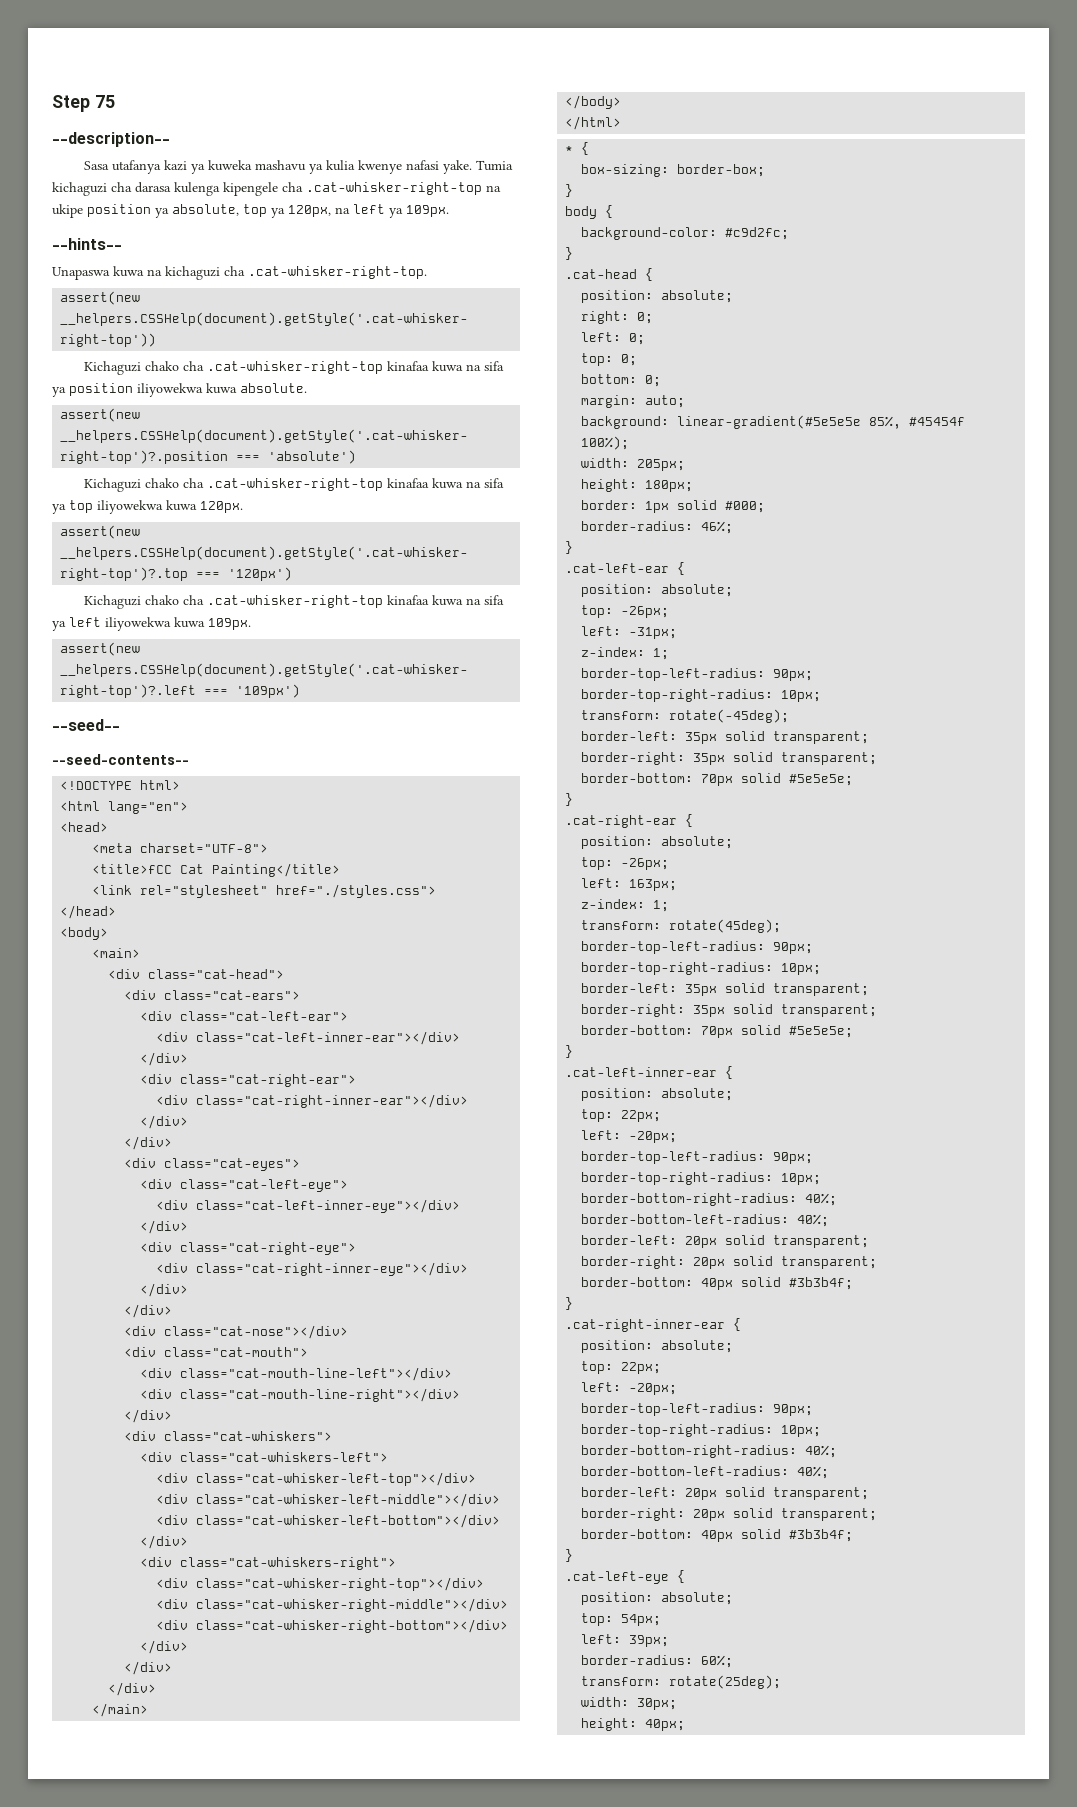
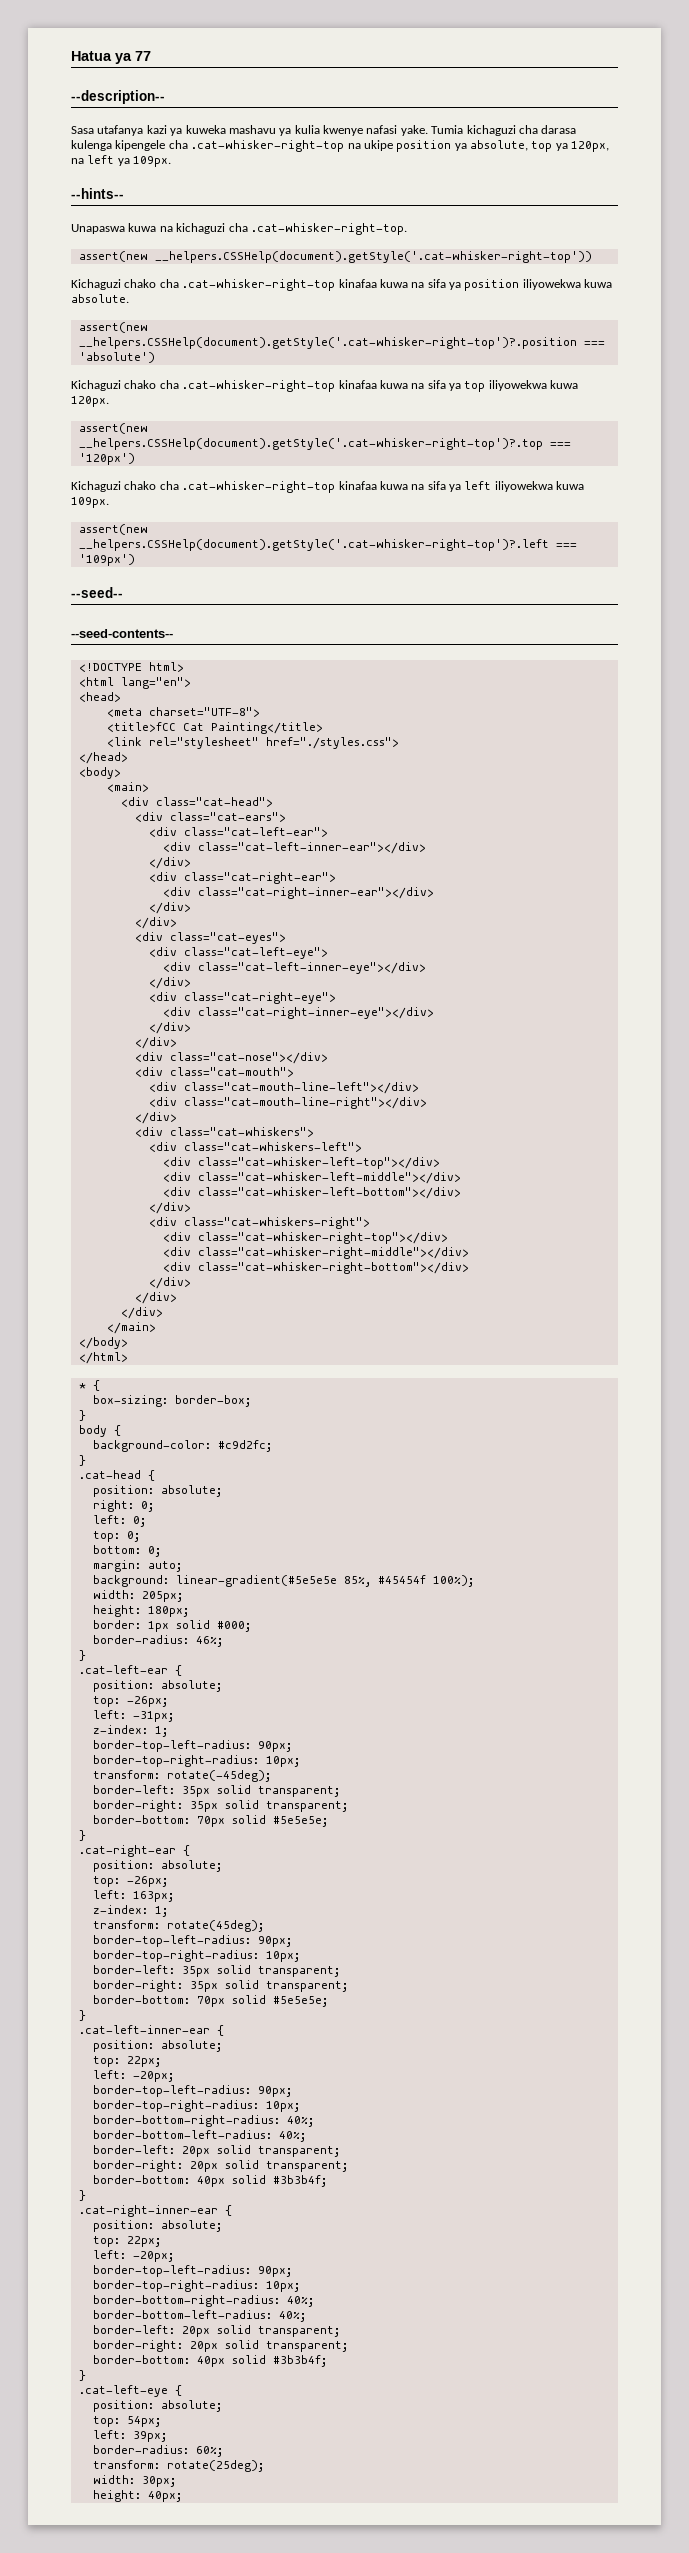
- Step 75
+ Hatua ya 77

